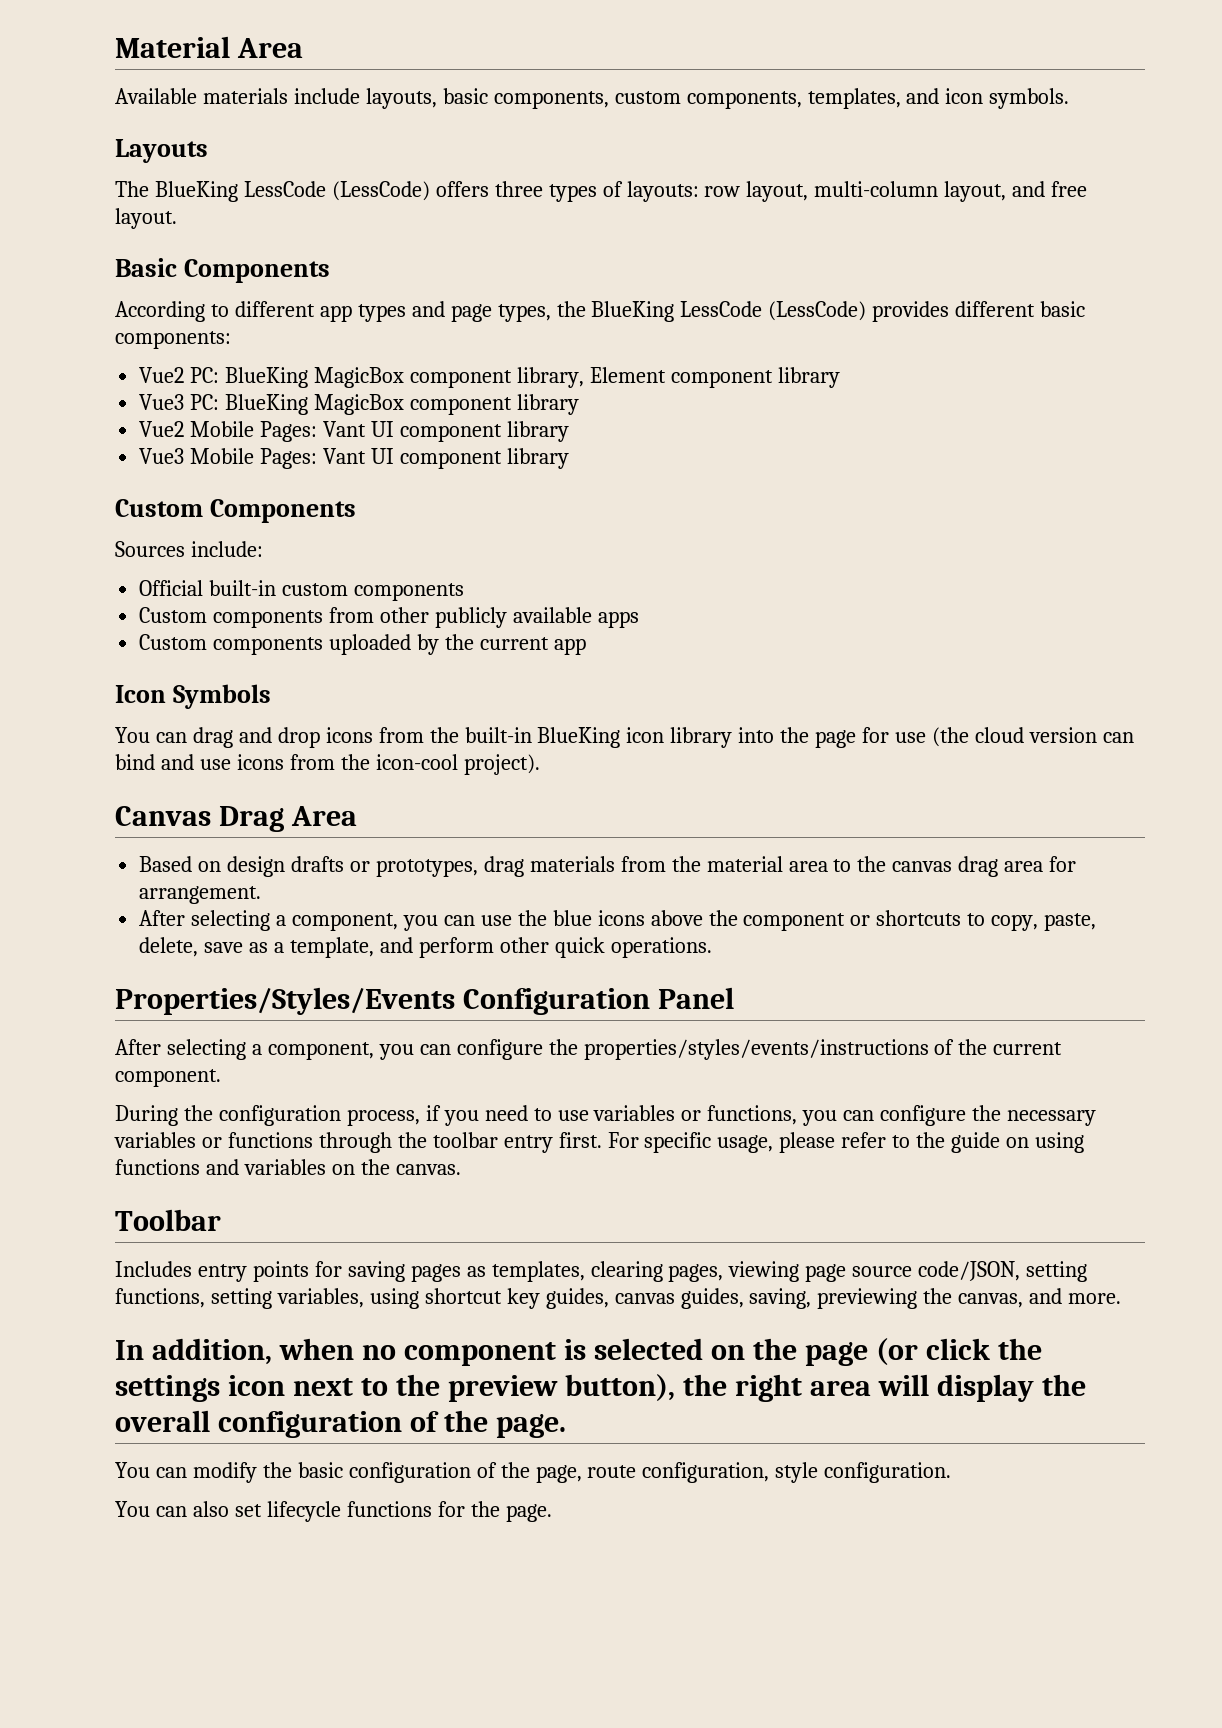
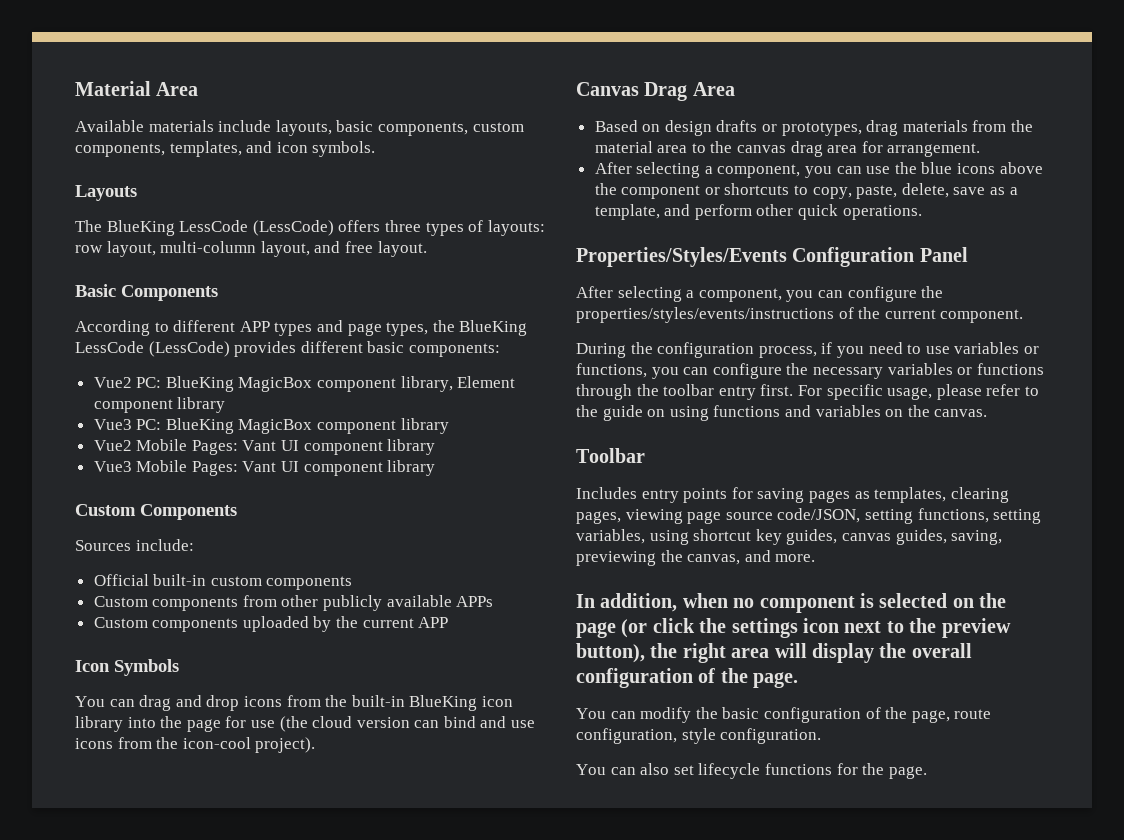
- According to different app types and page types, the BlueKing LessCode (LessCode) provides different basic components:
+ According to different APP types and page types, the BlueKing LessCode (LessCode) provides different basic components:
- Custom components from other publicly available apps
+ Custom components from other publicly available APPs
- Custom components uploaded by the current app
+ Custom components uploaded by the current APP

